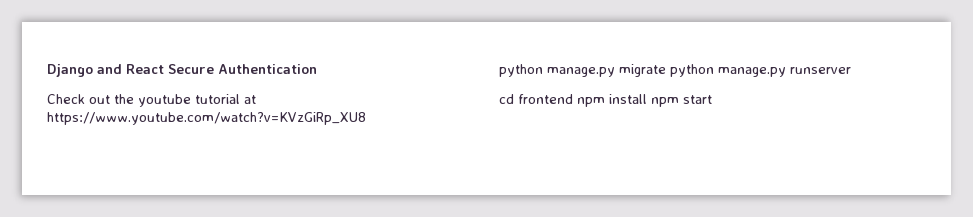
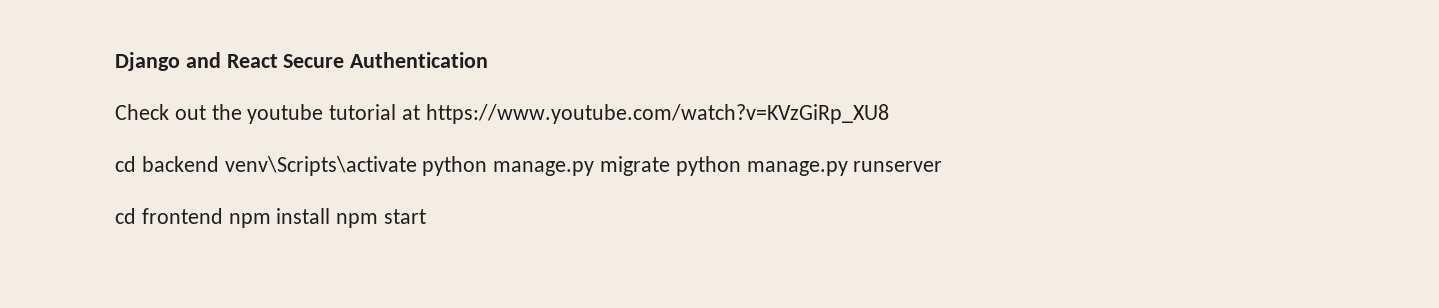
- python manage.py migrate python manage.py runserver
+ cd backend venv\Scripts\activate python manage.py migrate python manage.py runserver

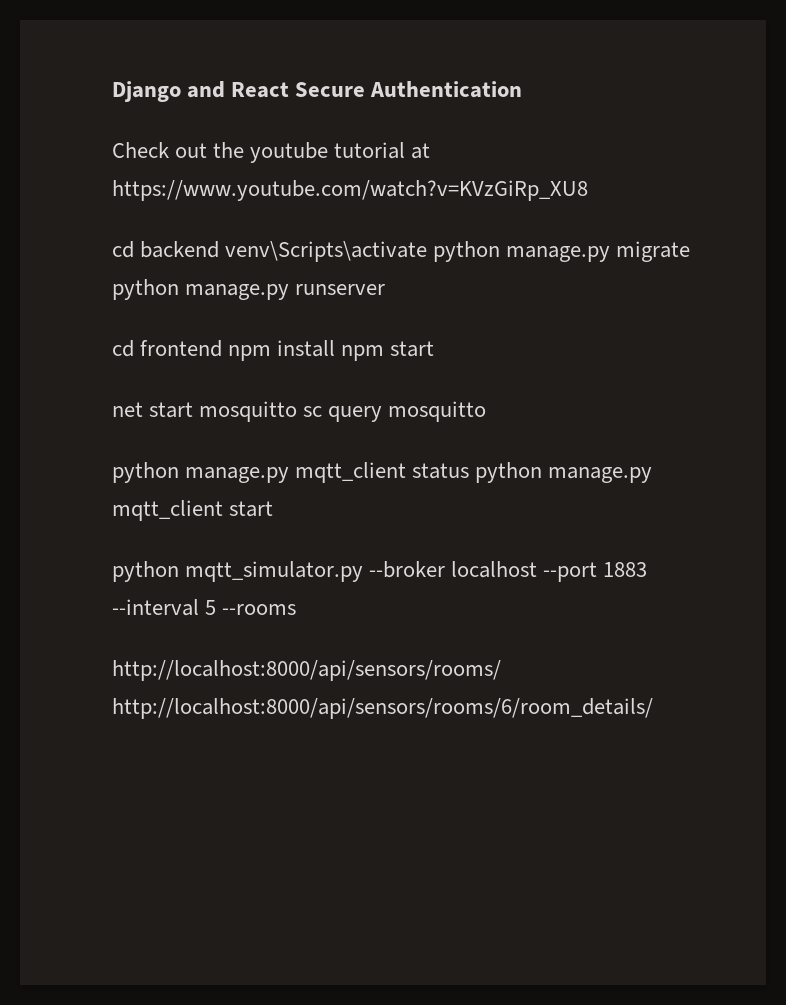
+ net start mosquitto sc query mosquitto
+ python manage.py mqtt_client status python manage.py mqtt_client start
+ python mqtt_simulator.py --broker localhost --port 1883 --interval 5 --rooms
+ http://localhost:8000/api/sensors/rooms/ http://localhost:8000/api/sensors/rooms/6/room_details/

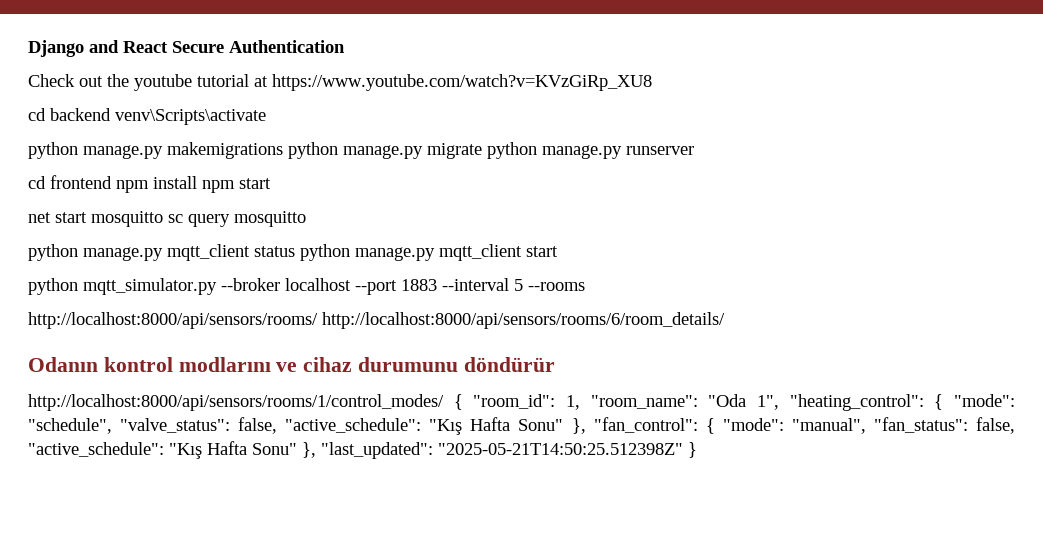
- cd backend venv\Scripts\activate python manage.py migrate python manage.py runserver
+ cd backend venv\Scripts\activate
+ python manage.py makemigrations python manage.py migrate python manage.py runserver
+ Odanın kontrol modlarını ve cihaz durumunu döndürür
+ http://localhost:8000/api/sensors/rooms/1/control_modes/ { "room_id": 1, "room_name": "Oda 1", "heating_control": { "mode": "schedule", "valve_status": false, "active_schedule": "Kış Hafta Sonu" }, "fan_control": { "mode": "manual", "fan_status": false, "active_schedule": "Kış Hafta Sonu" }, "last_updated": "2025-05-21T14:50:25.512398Z" }

